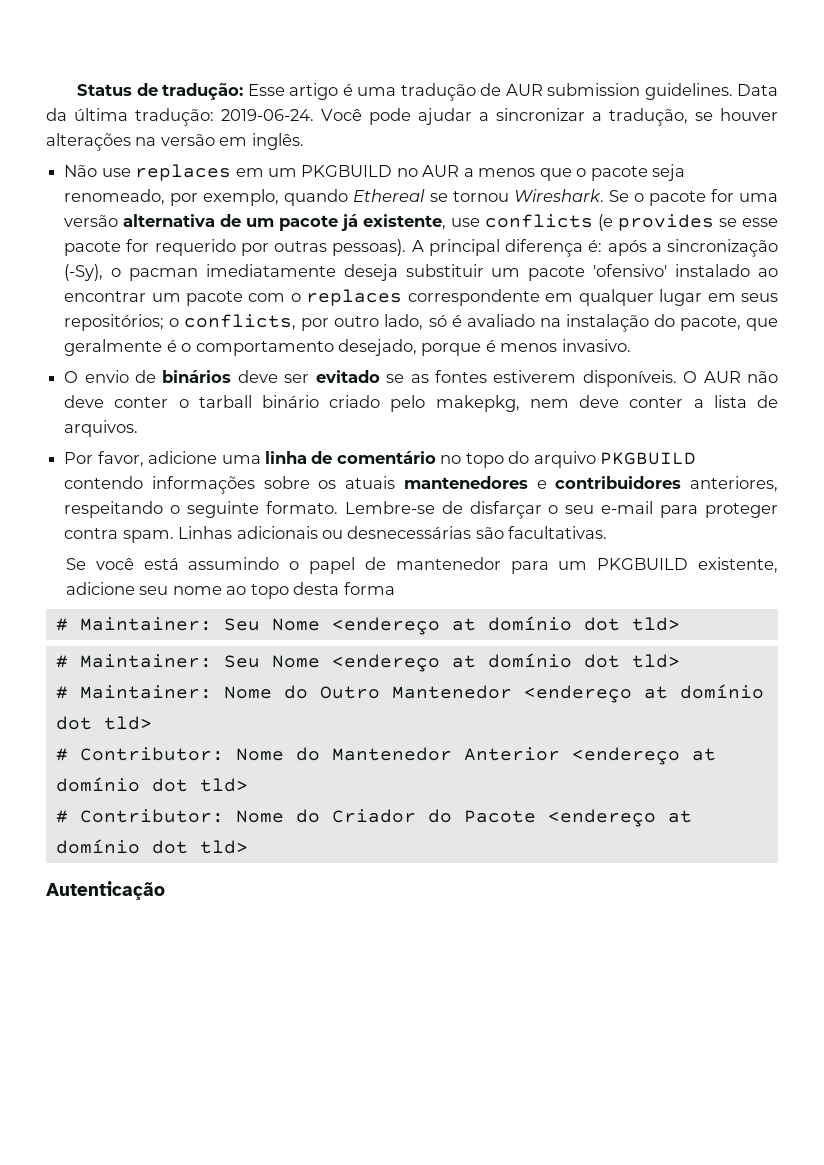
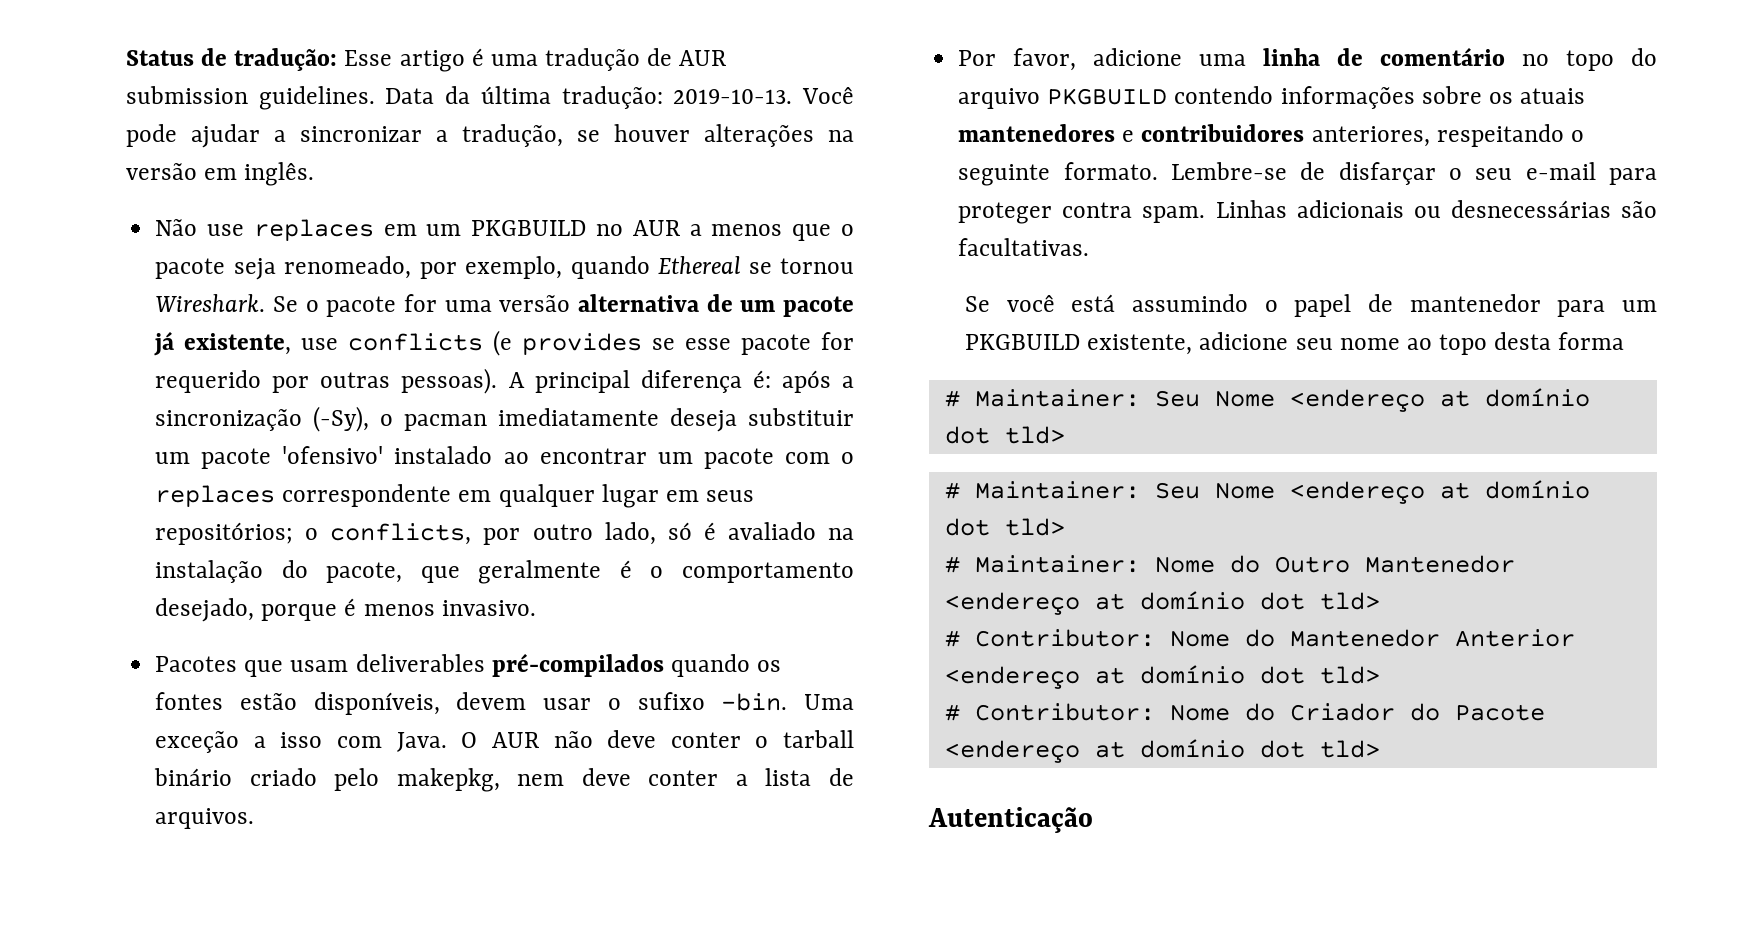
- Data da última tradução: 2019-06-24.
+ Data da última tradução: 2019-10-13.
- O envio de binários deve ser evitado se as fontes estiverem disponíveis.
+ Pacotes que usam deliverables pré-compilados quando os fontes estão disponíveis, devem usar o sufixo -bin. Uma exceção a isso com Java.

